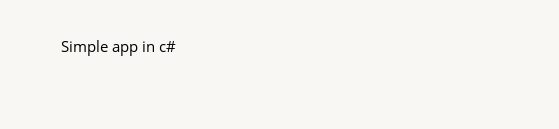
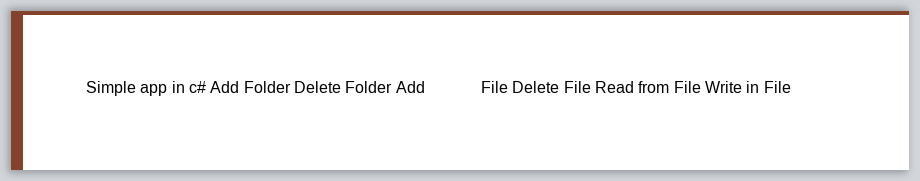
- Simple app in c#
+ Simple app in c# Add Folder Delete Folder Add File Delete File Read from File Write in File

